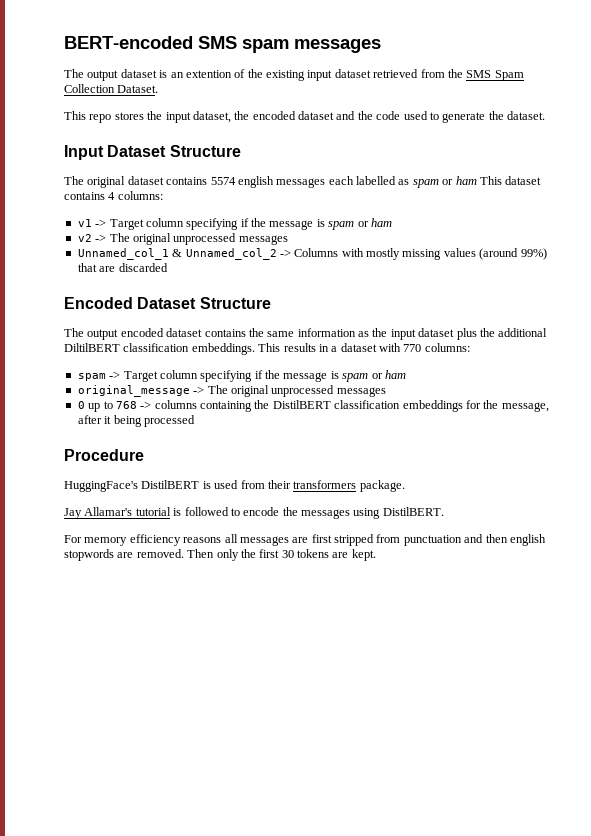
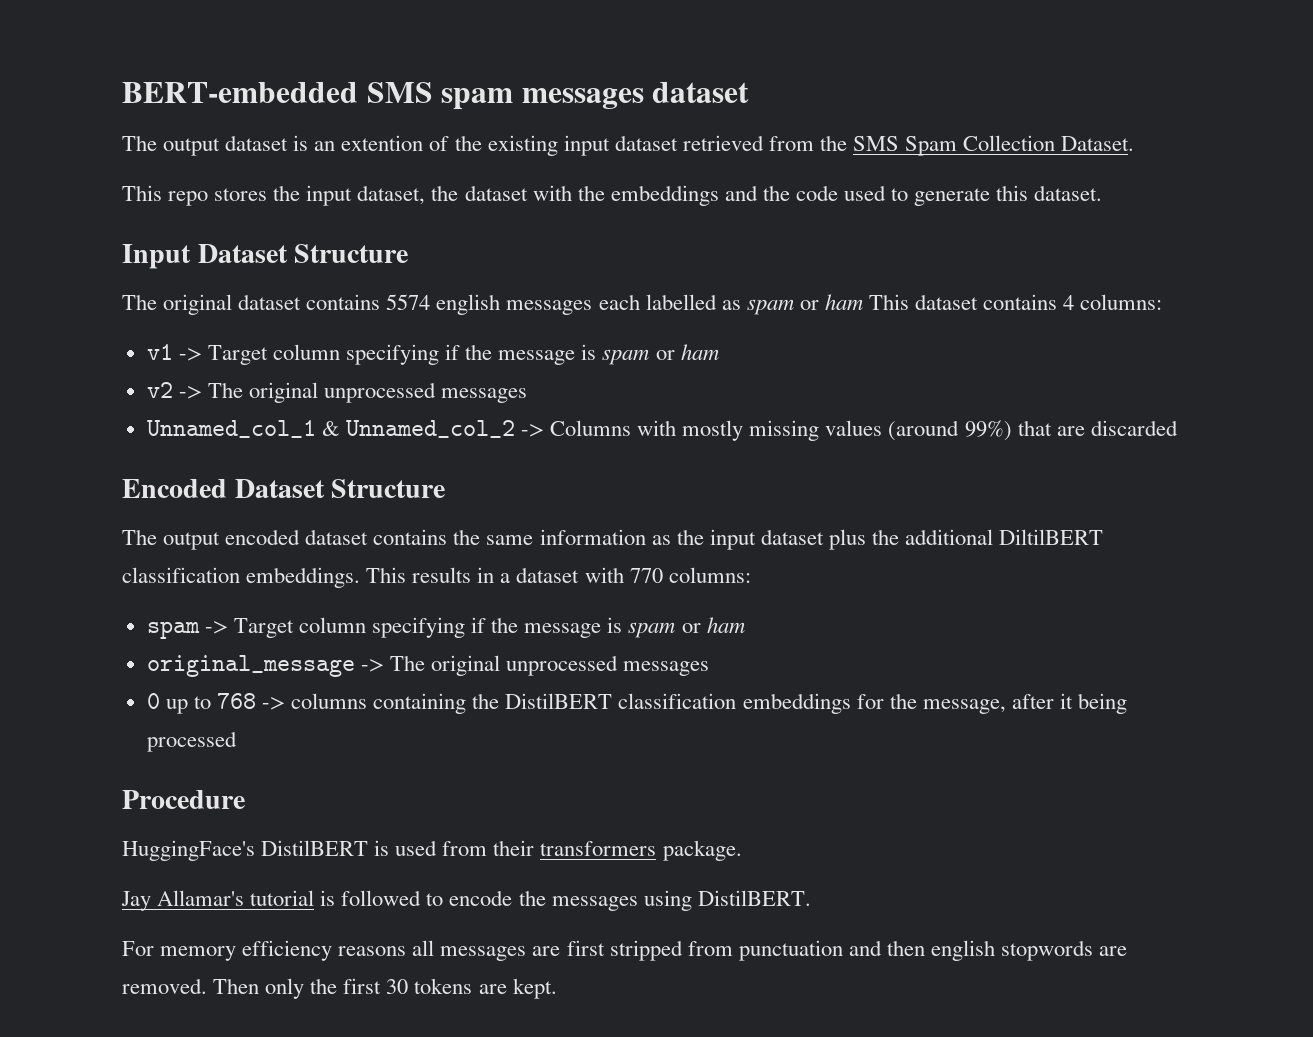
- BERT-encoded SMS spam messages
+ BERT-embedded SMS spam messages dataset
- This repo stores the input dataset, the encoded dataset and the code used to generate the dataset.
+ This repo stores the input dataset, the dataset with the embeddings and the code used to generate this dataset.

